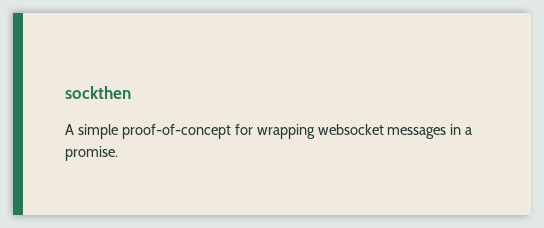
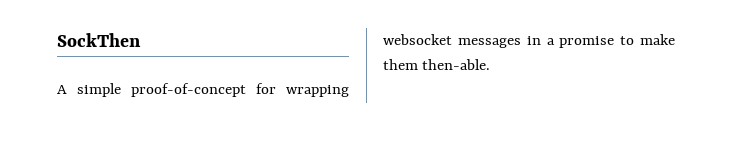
- sockthen
+ SockThen
- A simple proof-of-concept for wrapping websocket messages in a promise.
+ A simple proof-of-concept for wrapping websocket messages in a promise to make them then-able.

